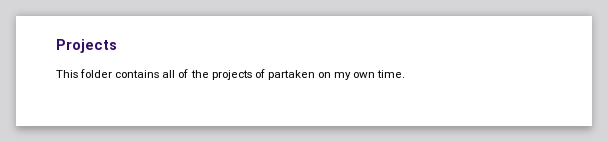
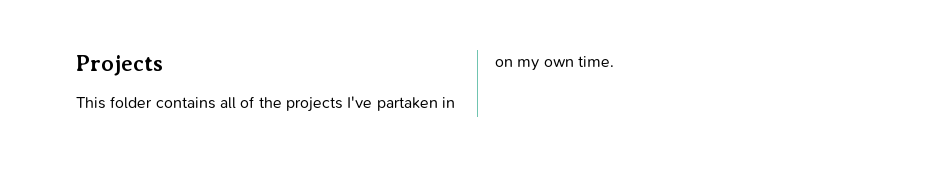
- This folder contains all of the projects of partaken on my own time.
+ This folder contains all of the projects I've partaken in on my own time.

